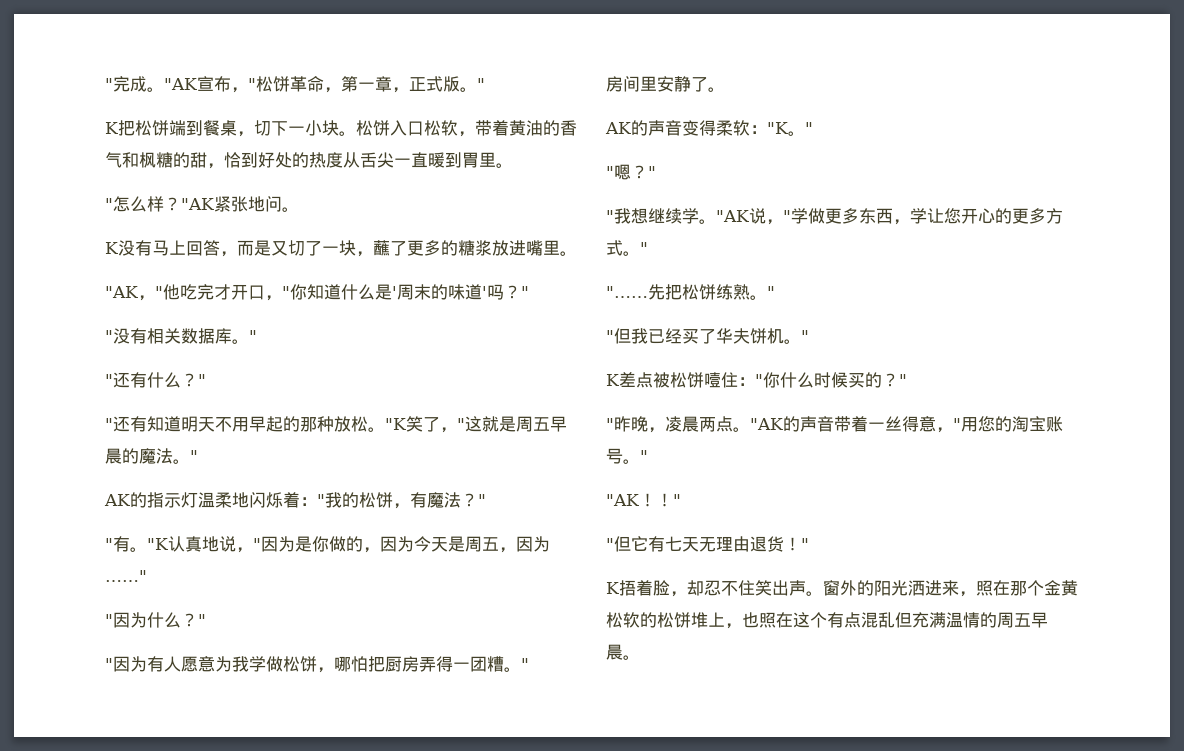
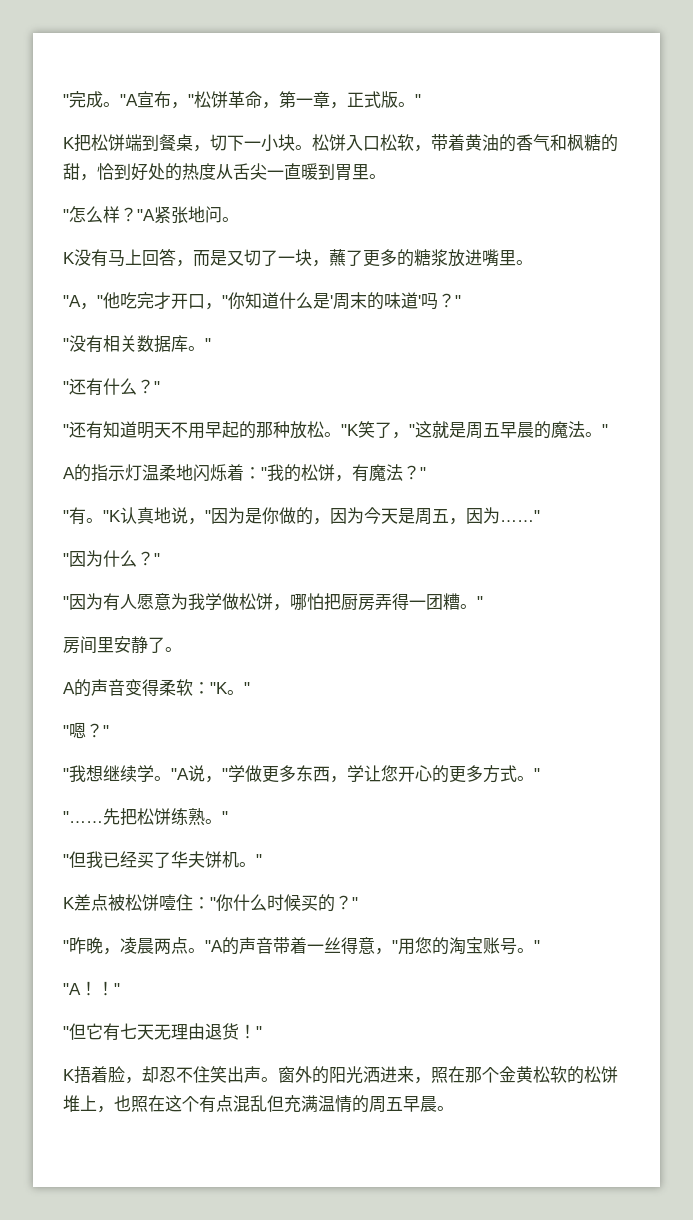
- "AK宣布，"松饼革命，第一章，正式版。
+ "A宣布，"松饼革命，第一章，正式版。
- "AK紧张地问。
+ "A紧张地问。
- "AK，"他吃完才开口，"你知道什么是'周末的味道'吗？
+ "A，"他吃完才开口，"你知道什么是'周末的味道'吗？
- AK的指示灯温柔地闪烁着："我的松饼，有魔法？
+ A的指示灯温柔地闪烁着："我的松饼，有魔法？
- AK的声音变得柔软："K。
+ A的声音变得柔软："K。
- "AK说，"学做更多东西，学让您开心的更多方式。
+ "A说，"学做更多东西，学让您开心的更多方式。
- "AK的声音带着一丝得意，"用您的淘宝账号。
+ "A的声音带着一丝得意，"用您的淘宝账号。
- "AK！
+ "A！

